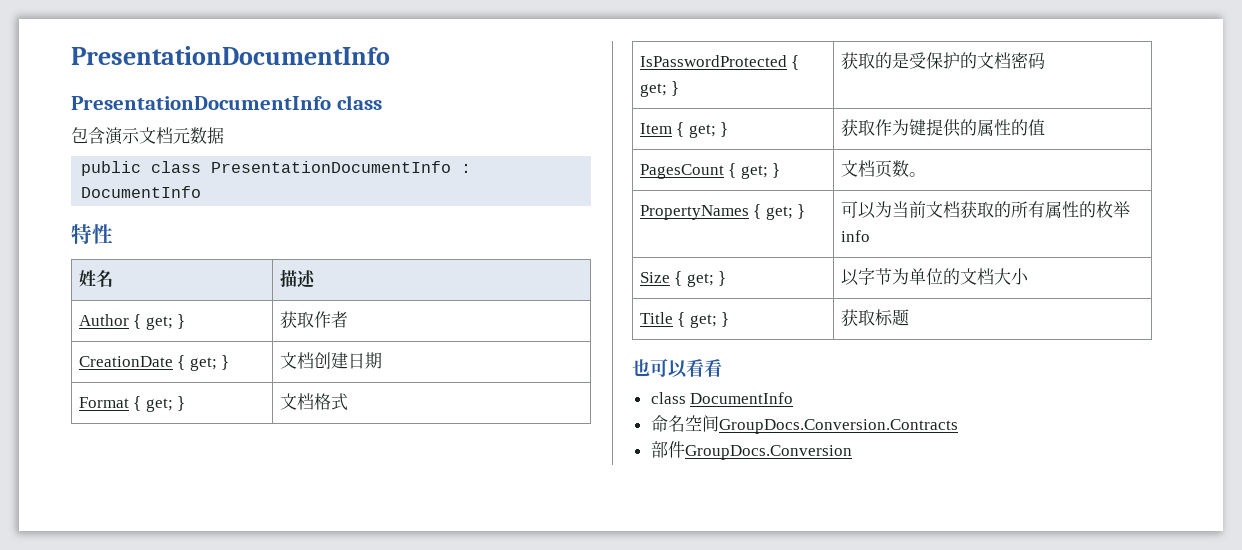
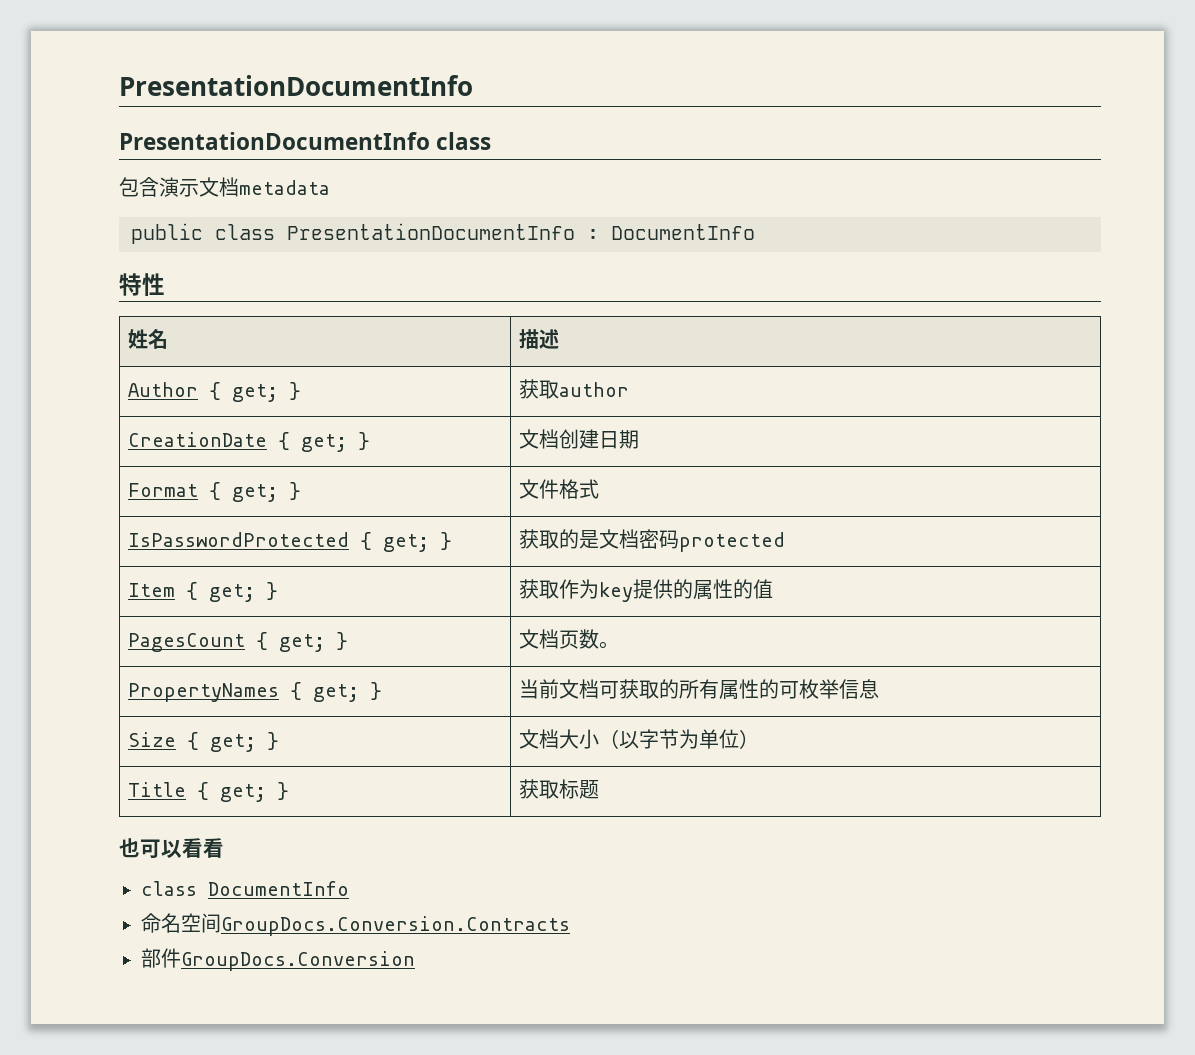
- 包含演示文档元数据
+ 包含演示文档metadata
- Author { get; } | 获取作者
+ Author { get; } | 获取author
- Format { get; } | 文档格式
+ Format { get; } | 文件格式
- IsPasswordProtected { get; } | 获取的是受保护的文档密码
+ IsPasswordProtected { get; } | 获取的是文档密码protected
- Item { get; } | 获取作为键提供的属性的值
+ Item { get; } | 获取作为key提供的属性的值
- PropertyNames { get; } | 可以为当前文档获取的所有属性的枚举info
+ PropertyNames { get; } | 当前文档可获取的所有属性的可枚举信息
- Size { get; } | 以字节为单位的文档大小
+ Size { get; } | 文档大小（以字节为单位）

